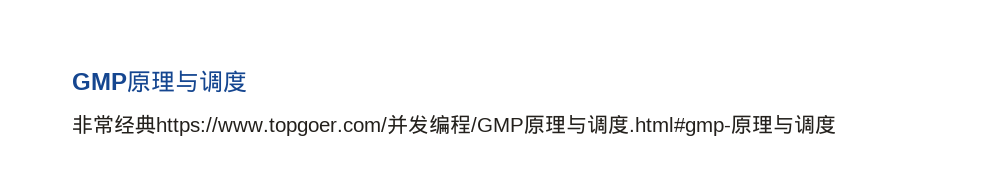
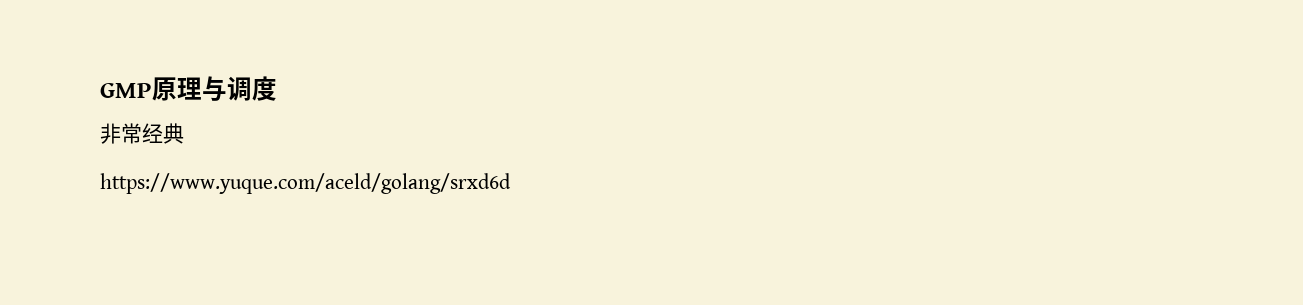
- 非常经典https://www.topgoer.com/并发编程/GMP原理与调度.html#gmp-原理与调度
+ 非常经典
+ https://www.yuque.com/aceld/golang/srxd6d

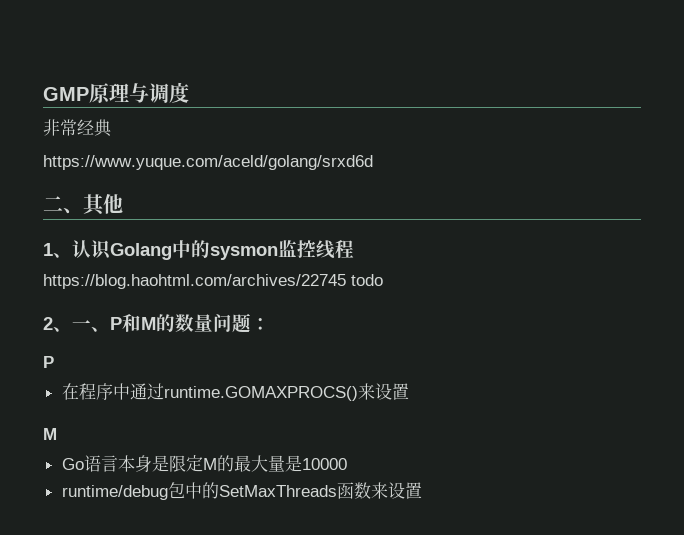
+ 二、其他
+ 1、认识Golang中的sysmon监控线程
+ https://blog.haohtml.com/archives/22745 todo
+ 2、一、P和M的数量问题：
+ P
+ 在程序中通过runtime.GOMAXPROCS()来设置
+ M
+ Go语⾔本身是限定M的最⼤量是10000
+ runtime/debug包中的SetMaxThreads函数来设置

